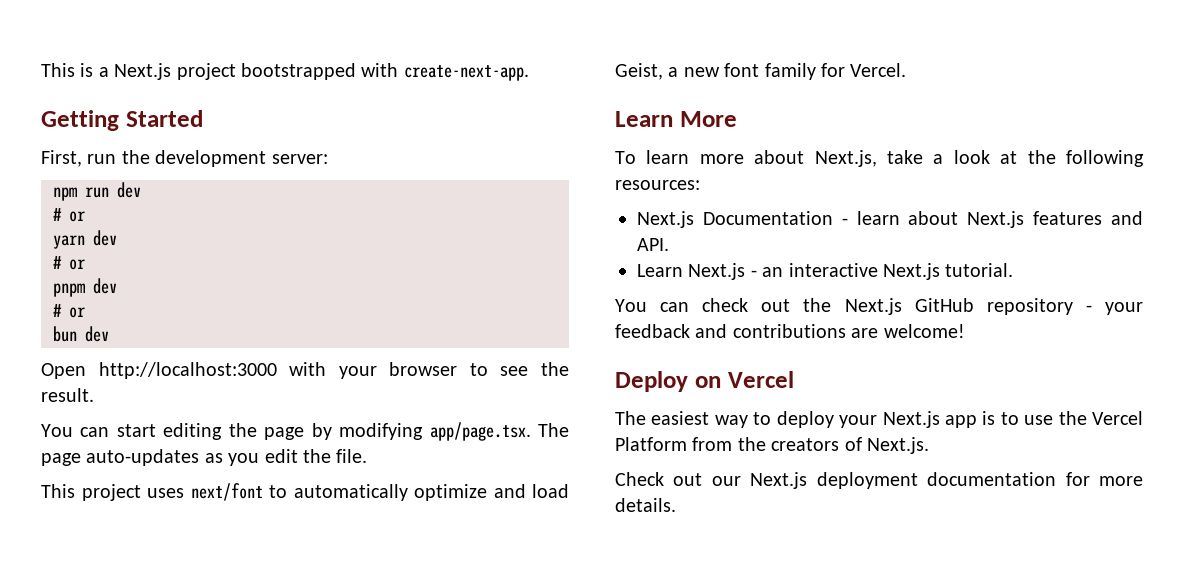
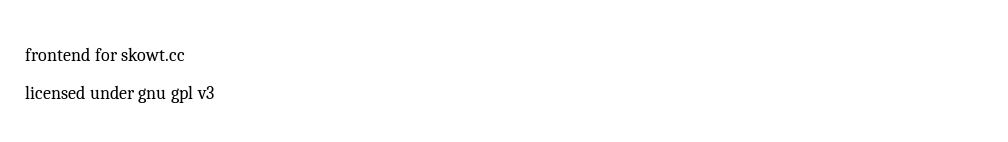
- This is a Next.js project bootstrapped with create-next-app.
- Getting Started
- First, run the development server:
- npm run dev
- # or
- yarn dev
- # or
- pnpm dev
- # or
- bun dev
- Open http://localhost:3000 with your browser to see the result.
- You can start editing the page by modifying app/page.tsx. The page auto-updates as you edit the file.
- This project uses next/font to automatically optimize and load Geist, a new font family for Vercel.
- Learn More
- To learn more about Next.js, take a look at the following resources:
- Next.js Documentation - learn about Next.js features and API.
- Learn Next.js - an interactive Next.js tutorial.
- You can check out the Next.js GitHub repository - your feedback and contributions are welcome!
- Deploy on Vercel
- The easiest way to deploy your Next.js app is to use the Vercel Platform from the creators of Next.js.
- Check out our Next.js deployment documentation for more details.
+ frontend for skowt.cc
+ licensed under gnu gpl v3

